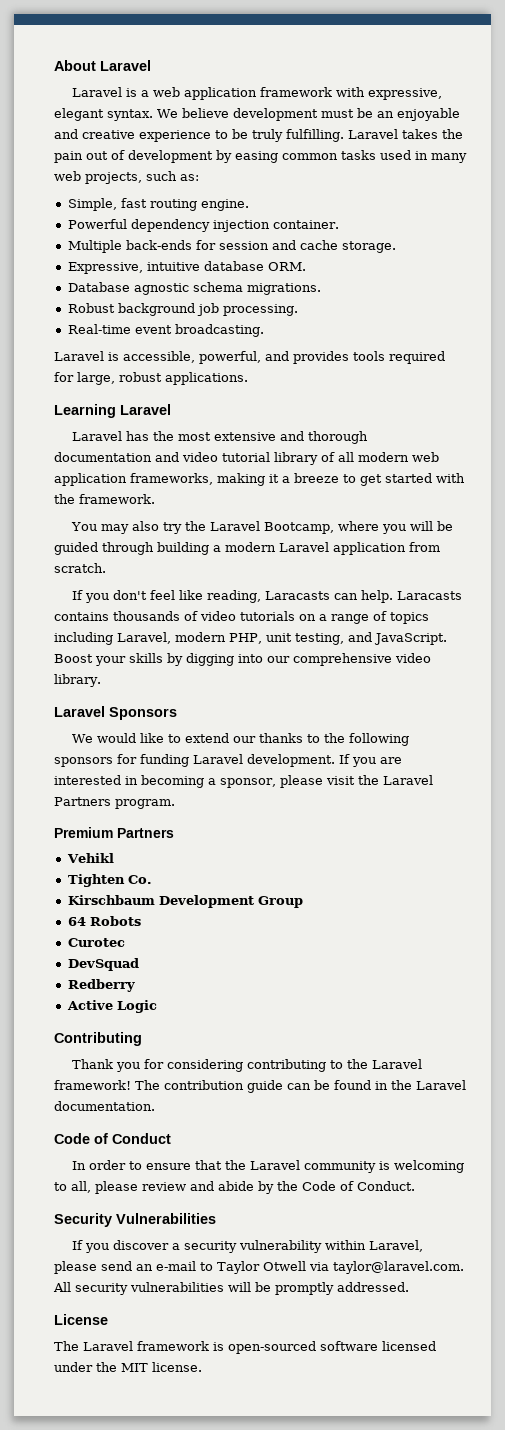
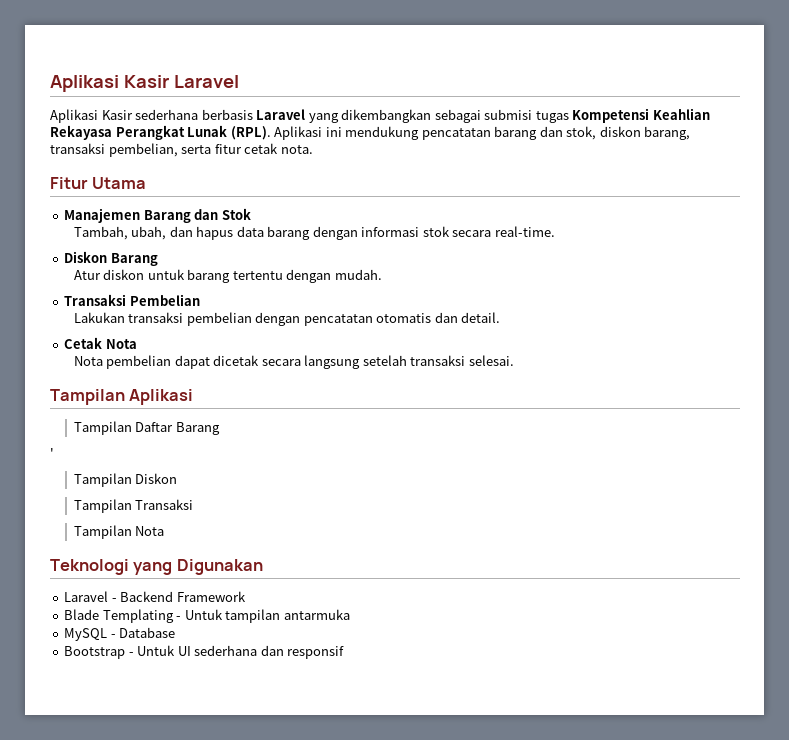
- About Laravel
- Laravel is a web application framework with expressive, elegant syntax. We believe development must be an enjoyable and creative experience to be truly fulfilling. Laravel takes the pain out of development by easing common tasks used in many web projects, such as:
- Simple, fast routing engine.
- Powerful dependency injection container.
- Multiple back-ends for session and cache storage.
- Expressive, intuitive database ORM.
- Database agnostic schema migrations.
- Robust background job processing.
- Real-time event broadcasting.
- Laravel is accessible, powerful, and provides tools required for large, robust applications.
- Learning Laravel
- Laravel has the most extensive and thorough documentation and video tutorial library of all modern web application frameworks, making it a breeze to get started with the framework.
- You may also try the Laravel Bootcamp, where you will be guided through building a modern Laravel application from scratch.
- If you don't feel like reading, Laracasts can help. Laracasts contains thousands of video tutorials on a range of topics including Laravel, modern PHP, unit testing, and JavaScript. Boost your skills by digging into our comprehensive video library.
- Laravel Sponsors
- We would like to extend our thanks to the following sponsors for funding Laravel development. If you are interested in becoming a sponsor, please visit the Laravel Partners program.
- Premium Partners
- Vehikl
- Tighten Co.
- Kirschbaum Development Group
- 64 Robots
- Curotec
- DevSquad
- Redberry
- Active Logic
- Contributing
- Thank you for considering contributing to the Laravel framework! The contribution guide can be found in the Laravel documentation.
- Code of Conduct
- In order to ensure that the Laravel community is welcoming to all, please review and abide by the Code of Conduct.
- Security Vulnerabilities
- If you discover a security vulnerability within Laravel, please send an e-mail to Taylor Otwell via taylor@laravel.com. All security vulnerabilities will be promptly addressed.
- License
- The Laravel framework is open-sourced software licensed under the MIT license.
+ Aplikasi Kasir Laravel
+ Aplikasi Kasir sederhana berbasis Laravel yang dikembangkan sebagai submisi tugas Kompetensi Keahlian Rekayasa Perangkat Lunak (RPL). Aplikasi ini mendukung pencatatan barang dan stok, diskon barang, transaksi pembelian, serta fitur cetak nota.
+ Fitur Utama
+ Manajemen Barang dan Stok
+ Tambah, ubah, dan hapus data barang dengan informasi stok secara real-time.
+ Diskon Barang
+ Atur diskon untuk barang tertentu dengan mudah.
+ Transaksi Pembelian
+ Lakukan transaksi pembelian dengan pencatatan otomatis dan detail.
+ Cetak Nota
+ Nota pembelian dapat dicetak secara langsung setelah transaksi selesai.
+ Tampilan Aplikasi
+ Tampilan Daftar Barang
+ '
+ Tampilan Diskon
+ Tampilan Transaksi
+ Tampilan Nota
+ Teknologi yang Digunakan
+ Laravel - Backend Framework
+ Blade Templating - Untuk tampilan antarmuka
+ MySQL - Database
+ Bootstrap - Untuk UI sederhana dan responsif

